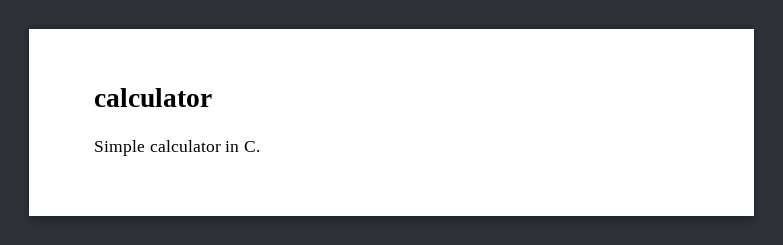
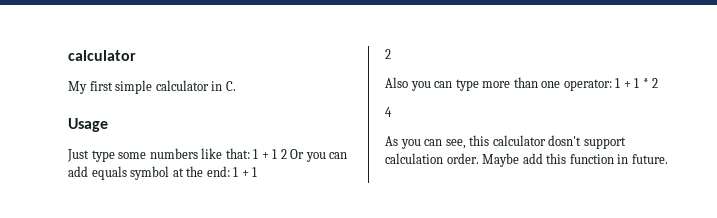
- Simple calculator in C.
+ My first simple calculator in C.
+ Usage
+ Just type some numbers like that: 1 + 1 2 Or you can add equals symbol at the end: 1 + 1
+ 2
+ Also you can type more than one operator: 1 + 1 * 2
+ 4
+ As you can see, this calculator dosn't support calculation order. Maybe add this function in future.

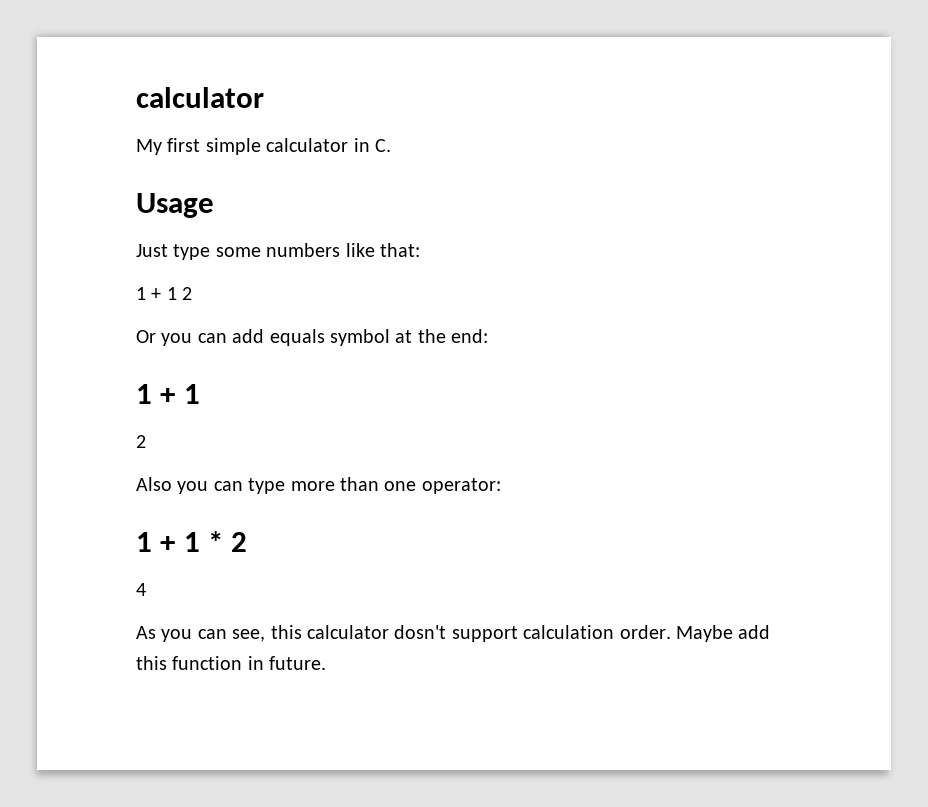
- Just type some numbers like that: 1 + 1 2 Or you can add equals symbol at the end: 1 + 1
+ Just type some numbers like that:
+ 1 + 1 2
+ Or you can add equals symbol at the end:
+ 1 + 1
- Also you can type more than one operator: 1 + 1 * 2
+ Also you can type more than one operator:
+ 1 + 1 * 2

